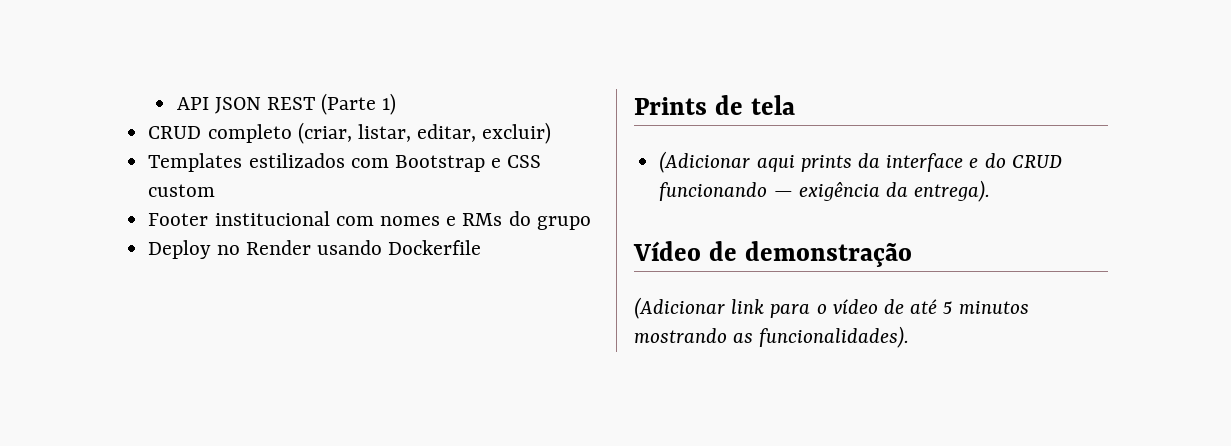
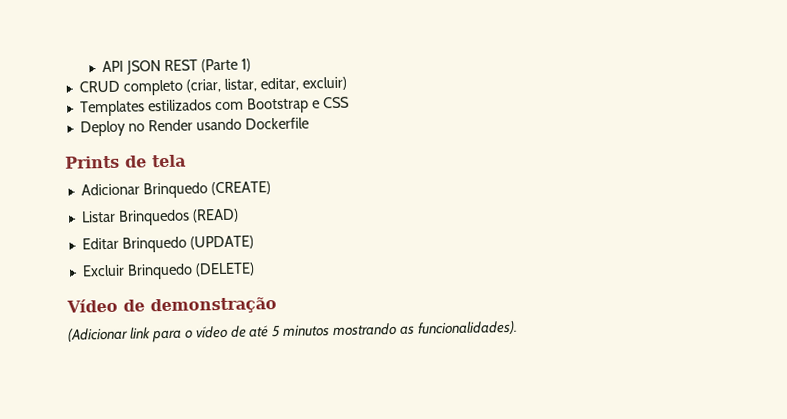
- Templates estilizados com Bootstrap e CSS custom
- Footer institucional com nomes e RMs do grupo
+ Templates estilizados com Bootstrap e CSS
- (Adicionar aqui prints da interface e do CRUD funcionando — exigência da entrega).
+ Adicionar Brinquedo (CREATE)
+ Listar Brinquedos (READ)
+ Editar Brinquedo (UPDATE)
+ Excluir Brinquedo (DELETE)

